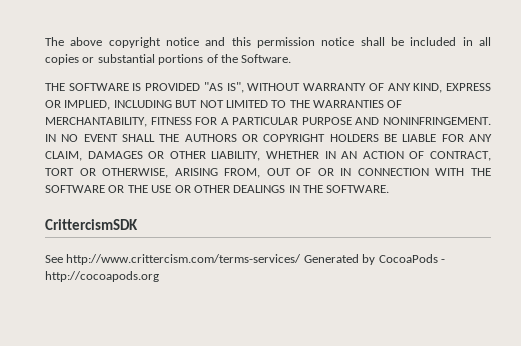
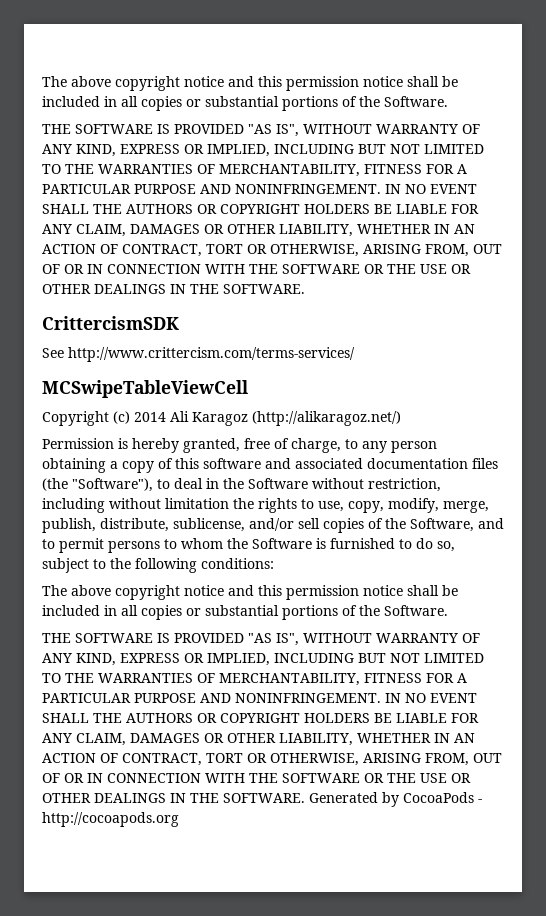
- See http://www.crittercism.com/terms-services/ Generated by CocoaPods - http://cocoapods.org
+ See http://www.crittercism.com/terms-services/
+ MCSwipeTableViewCell
+ Copyright (c) 2014 Ali Karagoz (http://alikaragoz.net/)
+ Permission is hereby granted, free of charge, to any person obtaining a copy of this software and associated documentation files (the "Software"), to deal in the Software without restriction, including without limitation the rights to use, copy, modify, merge, publish, distribute, sublicense, and/or sell copies of the Software, and to permit persons to whom the Software is furnished to do so, subject to the following conditions:
+ The above copyright notice and this permission notice shall be included in all copies or substantial portions of the Software.
+ THE SOFTWARE IS PROVIDED "AS IS", WITHOUT WARRANTY OF ANY KIND, EXPRESS OR IMPLIED, INCLUDING BUT NOT LIMITED TO THE WARRANTIES OF MERCHANTABILITY, FITNESS FOR A PARTICULAR PURPOSE AND NONINFRINGEMENT. IN NO EVENT SHALL THE AUTHORS OR COPYRIGHT HOLDERS BE LIABLE FOR ANY CLAIM, DAMAGES OR OTHER LIABILITY, WHETHER IN AN ACTION OF CONTRACT, TORT OR OTHERWISE, ARISING FROM, OUT OF OR IN CONNECTION WITH THE SOFTWARE OR THE USE OR OTHER DEALINGS IN THE SOFTWARE. Generated by CocoaPods - http://cocoapods.org

